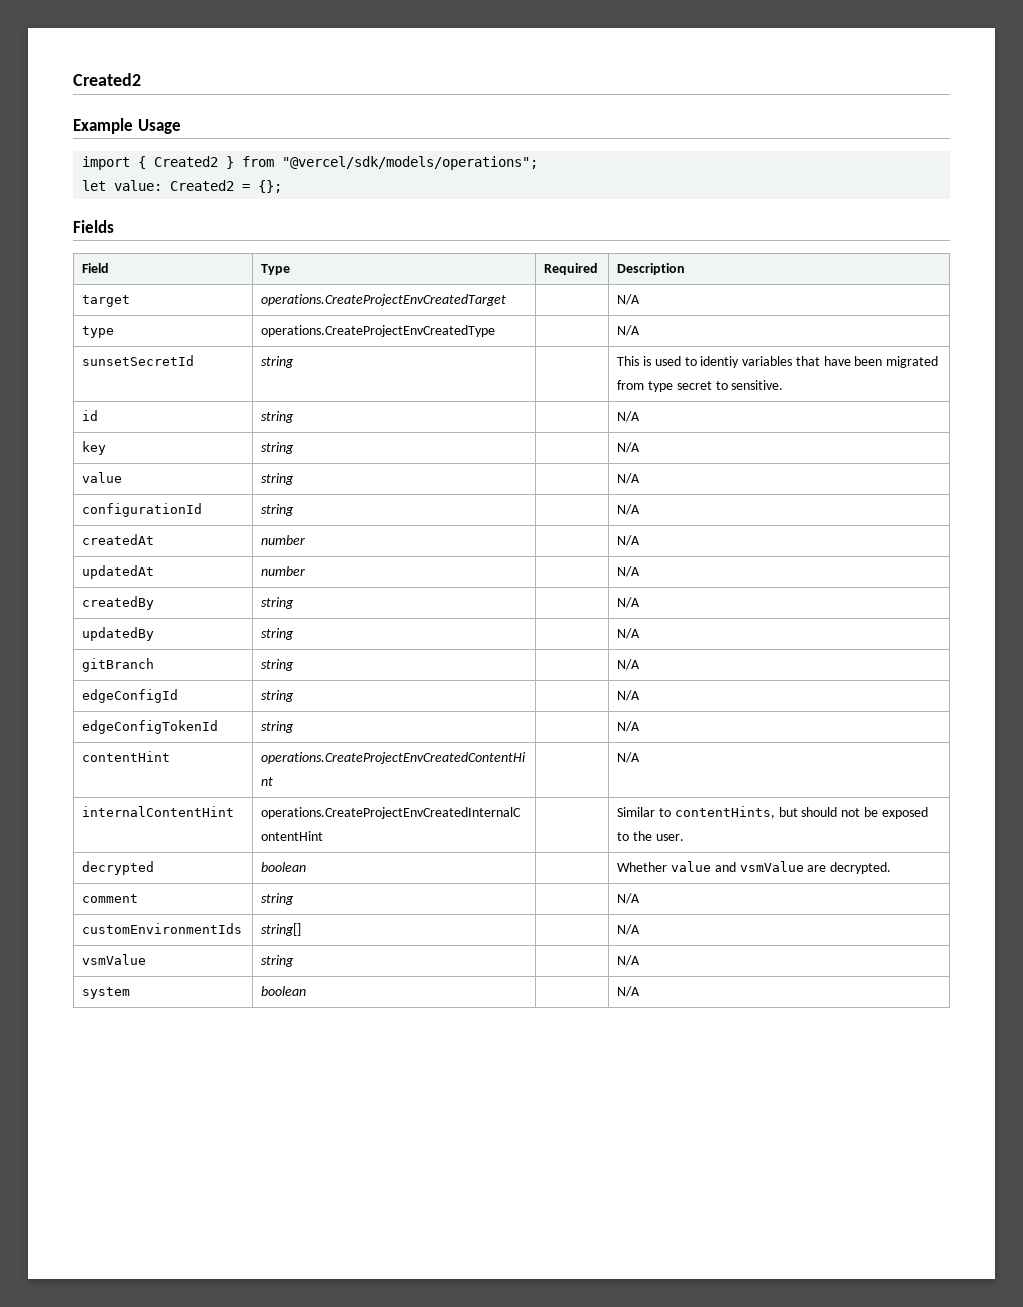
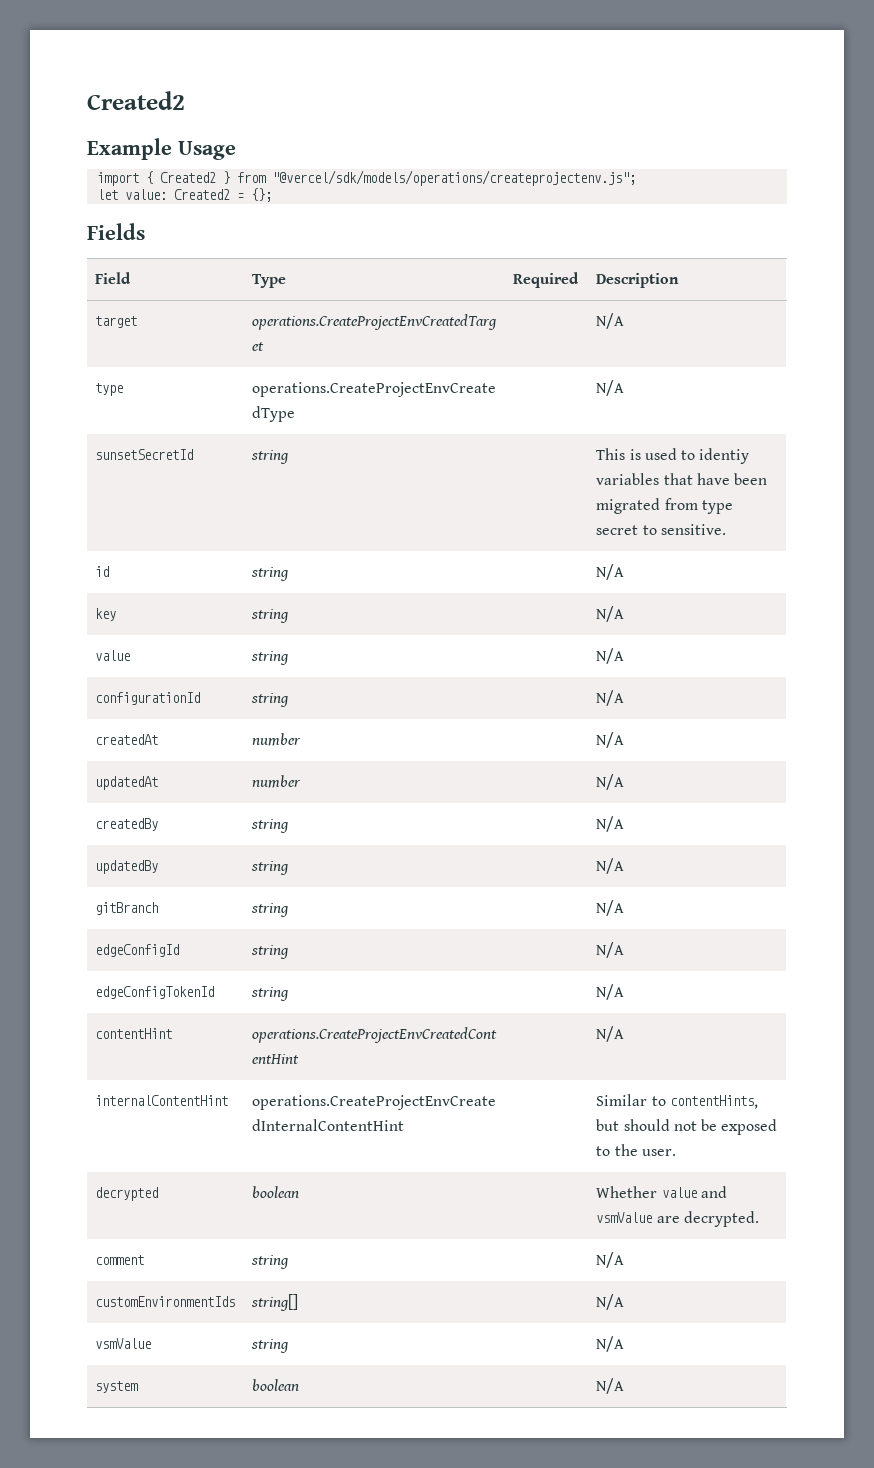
- import { Created2 } from "@vercel/sdk/models/operations";
+ import { Created2 } from "@vercel/sdk/models/operations/createprojectenv.js";

